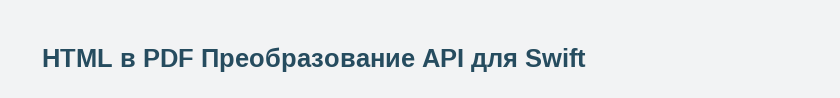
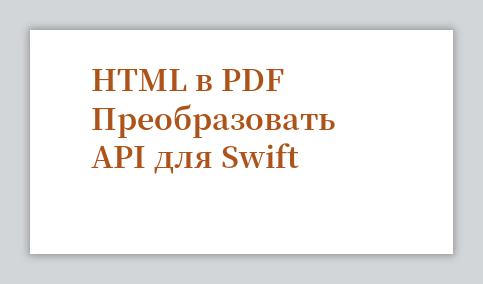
- HTML в PDF Преобразование API для Swift
+ HTML в PDF Преобразовать API для Swift

